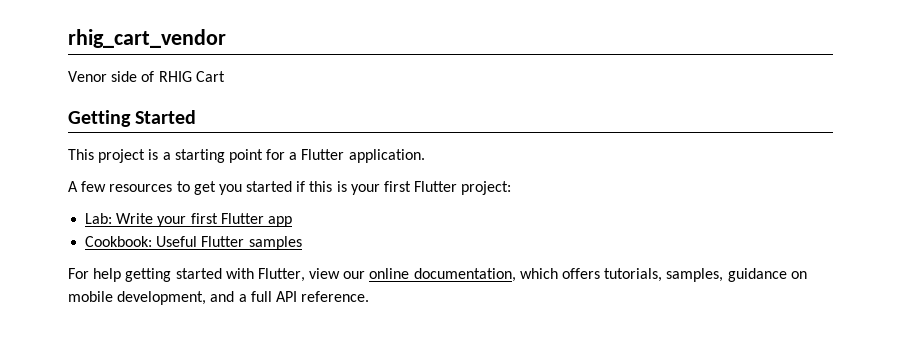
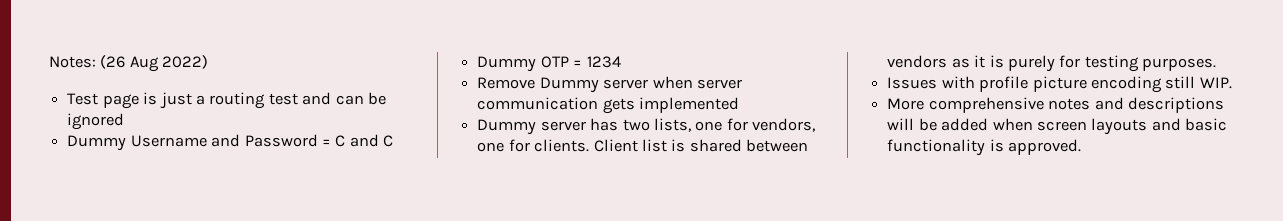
- rhig_cart_vendor
- Venor side of RHIG Cart
- Getting Started
- This project is a starting point for a Flutter application.
- A few resources to get you started if this is your first Flutter project:
- Lab: Write your first Flutter app
- Cookbook: Useful Flutter samples
- For help getting started with Flutter, view our online documentation, which offers tutorials, samples, guidance on mobile development, and a full API reference.
+ Notes: (26 Aug 2022)
+ Test page is just a routing test and can be ignored
+ Dummy Username and Password = C and C
+ Dummy OTP = 1234
+ Remove Dummy server when server communication gets implemented
+ Dummy server has two lists, one for vendors, one for clients. Client list is shared between vendors as it is purely for testing purposes.
+ Issues with profile picture encoding still WIP.
+ More comprehensive notes and descriptions will be added when screen layouts and basic functionality is approved.

